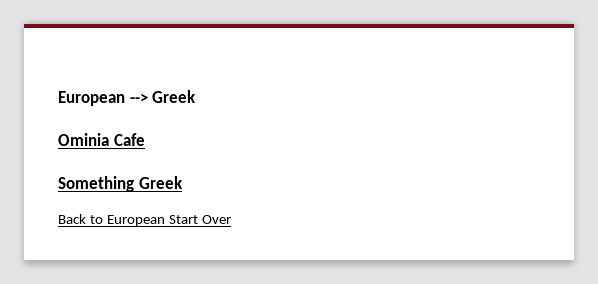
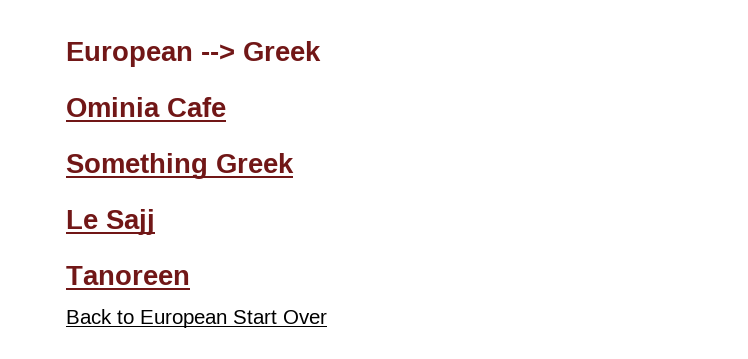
+ Le Sajj
+ Tanoreen

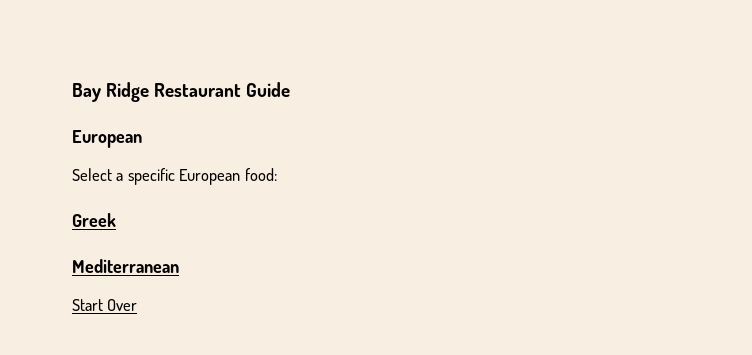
- European --> Greek
- Ominia Cafe
- Something Greek
- Le Sajj
- Tanoreen
- Back to European Start Over
+ Bay Ridge Restaurant Guide
+ European
+ Select a specific European food:
+ Greek
+ Mediterranean
+ Start Over

